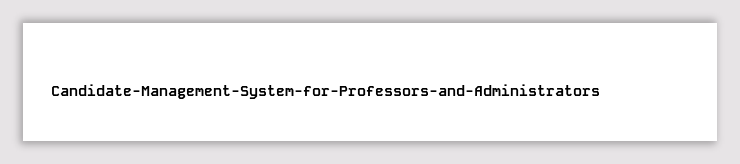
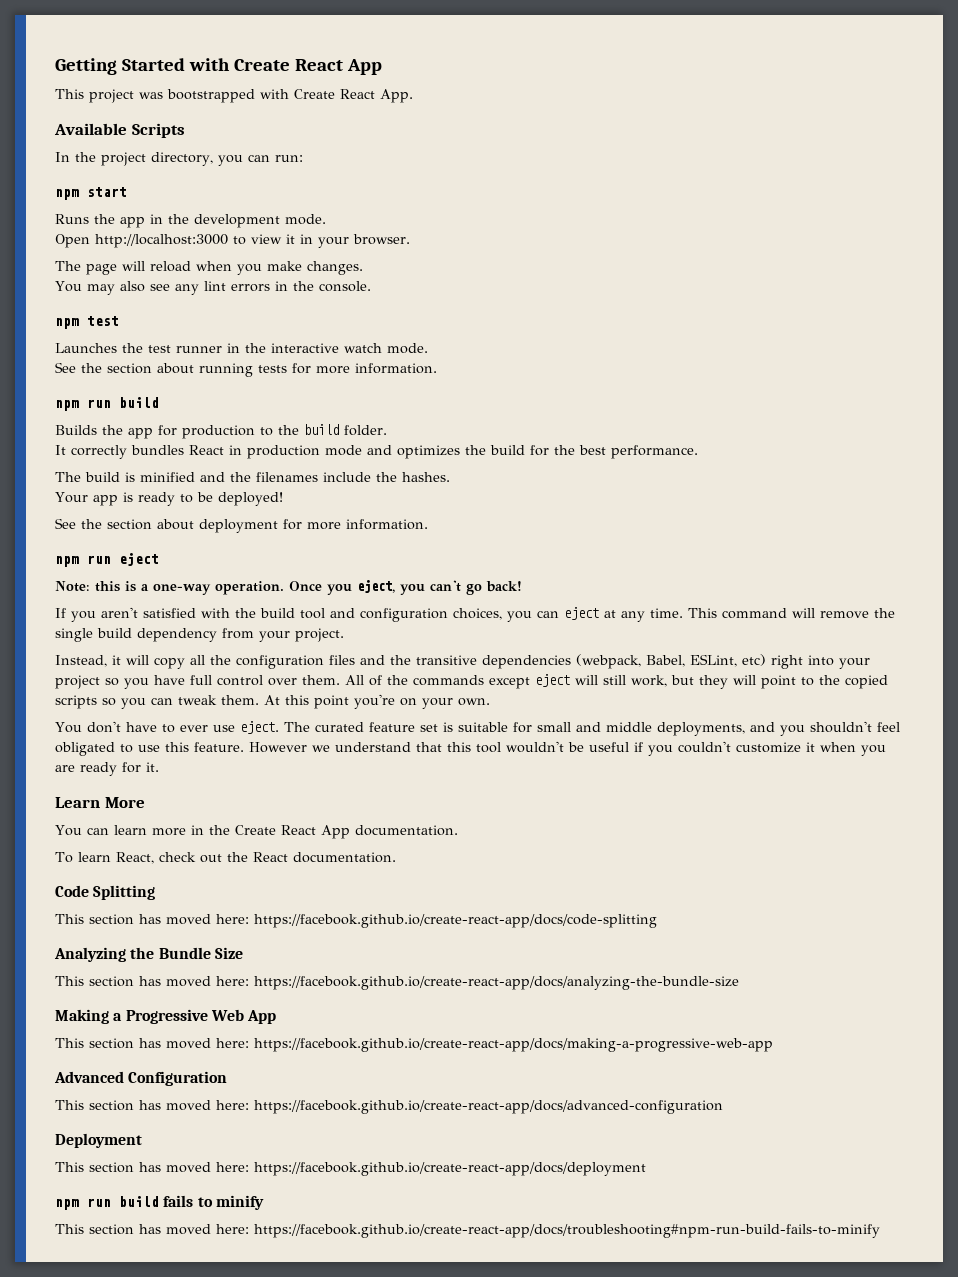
- Candidate-Management-System-for-Professors-and-Administrators
+ Getting Started with Create React App
+ This project was bootstrapped with Create React App.
+ Available Scripts
+ In the project directory, you can run:
+ npm start
+ Runs the app in the development mode.
+ Open http://localhost:3000 to view it in your browser.
+ The page will reload when you make changes.
+ You may also see any lint errors in the console.
+ npm test
+ Launches the test runner in the interactive watch mode.
+ See the section about running tests for more information.
+ npm run build
+ Builds the app for production to the build folder.
+ It correctly bundles React in production mode and optimizes the build for the best performance.
+ The build is minified and the filenames include the hashes.
+ Your app is ready to be deployed!
+ See the section about deployment for more information.
+ npm run eject
+ Note: this is a one-way operation. Once you eject, you can't go back!
+ If you aren't satisfied with the build tool and configuration choices, you can eject at any time. This command will remove the single build dependency from your project.
+ Instead, it will copy all the configuration files and the transitive dependencies (webpack, Babel, ESLint, etc) right into your project so you have full control over them. All of the commands except eject will still work, but they will point to the copied scripts so you can tweak them. At this point you're on your own.
+ You don't have to ever use eject. The curated feature set is suitable for small and middle deployments, and you shouldn't feel obligated to use this feature. However we understand that this tool wouldn't be useful if you couldn't customize it when you are ready for it.
+ Learn More
+ You can learn more in the Create React App documentation.
+ To learn React, check out the React documentation.
+ Code Splitting
+ This section has moved here: https://facebook.github.io/create-react-app/docs/code-splitting
+ Analyzing the Bundle Size
+ This section has moved here: https://facebook.github.io/create-react-app/docs/analyzing-the-bundle-size
+ Making a Progressive Web App
+ This section has moved here: https://facebook.github.io/create-react-app/docs/making-a-progressive-web-app
+ Advanced Configuration
+ This section has moved here: https://facebook.github.io/create-react-app/docs/advanced-configuration
+ Deployment
+ This section has moved here: https://facebook.github.io/create-react-app/docs/deployment
+ npm run build fails to minify
+ This section has moved here: https://facebook.github.io/create-react-app/docs/troubleshooting#npm-run-build-fails-to-minify

